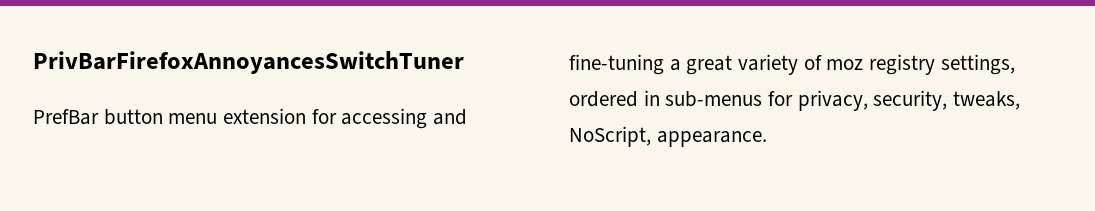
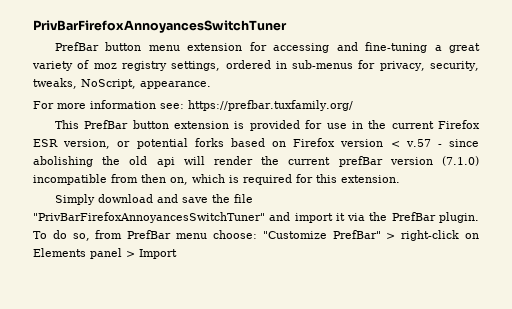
+ For more information see: https://prefbar.tuxfamily.org/
+ This PrefBar button extension is provided for use in the current Firefox ESR version, or potential forks based on Firefox version < v.57 - since abolishing the old api will render the current prefBar version (7.1.0) incompatible from then on, which is required for this extension.
+ Simply download and save the file "PrivBarFirefoxAnnoyancesSwitchTuner" and import it via the PrefBar plugin. To do so, from PrefBar menu choose: "Customize PrefBar" > right-click on Elements panel > Import

